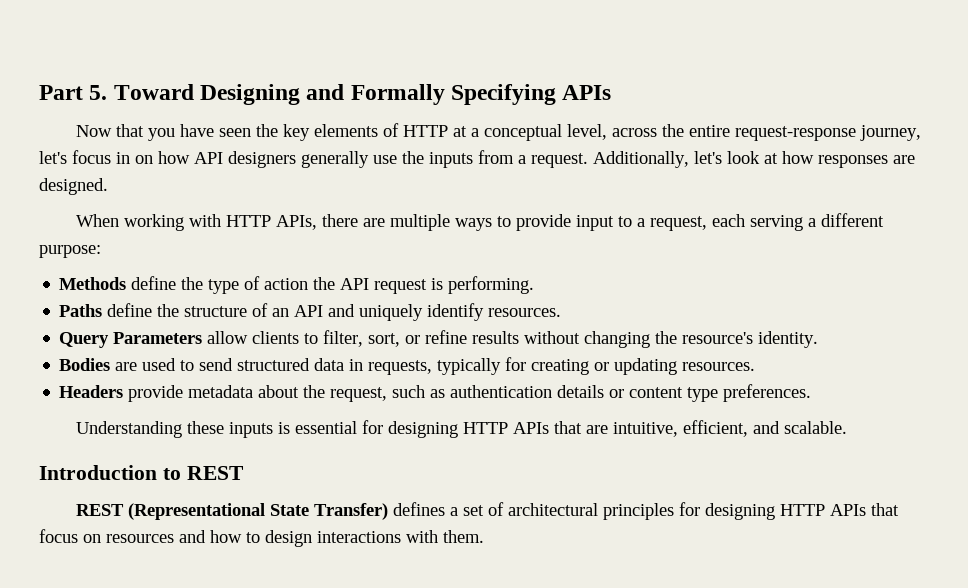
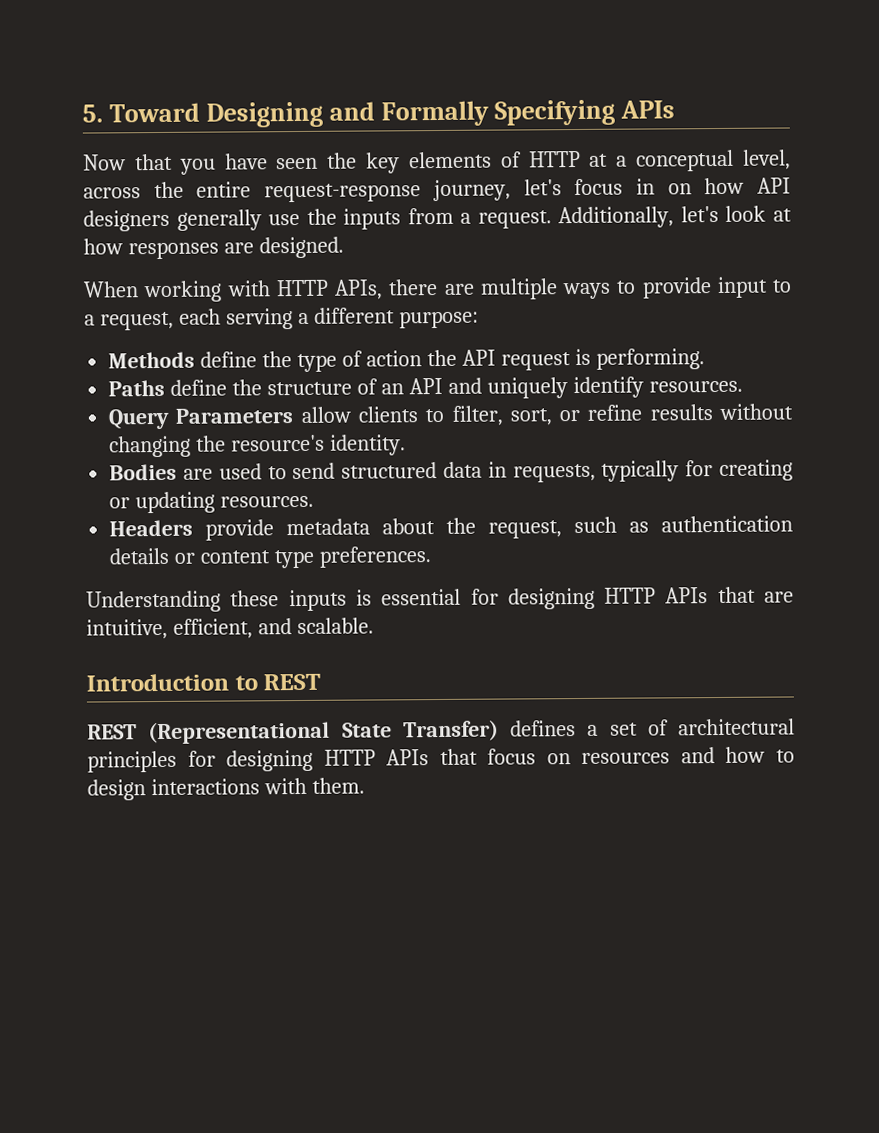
- Part 5. Toward Designing and Formally Specifying APIs
+ 5. Toward Designing and Formally Specifying APIs

